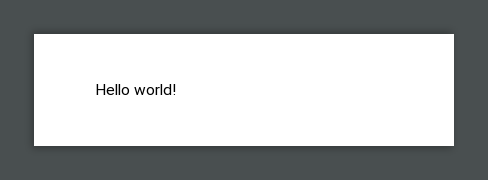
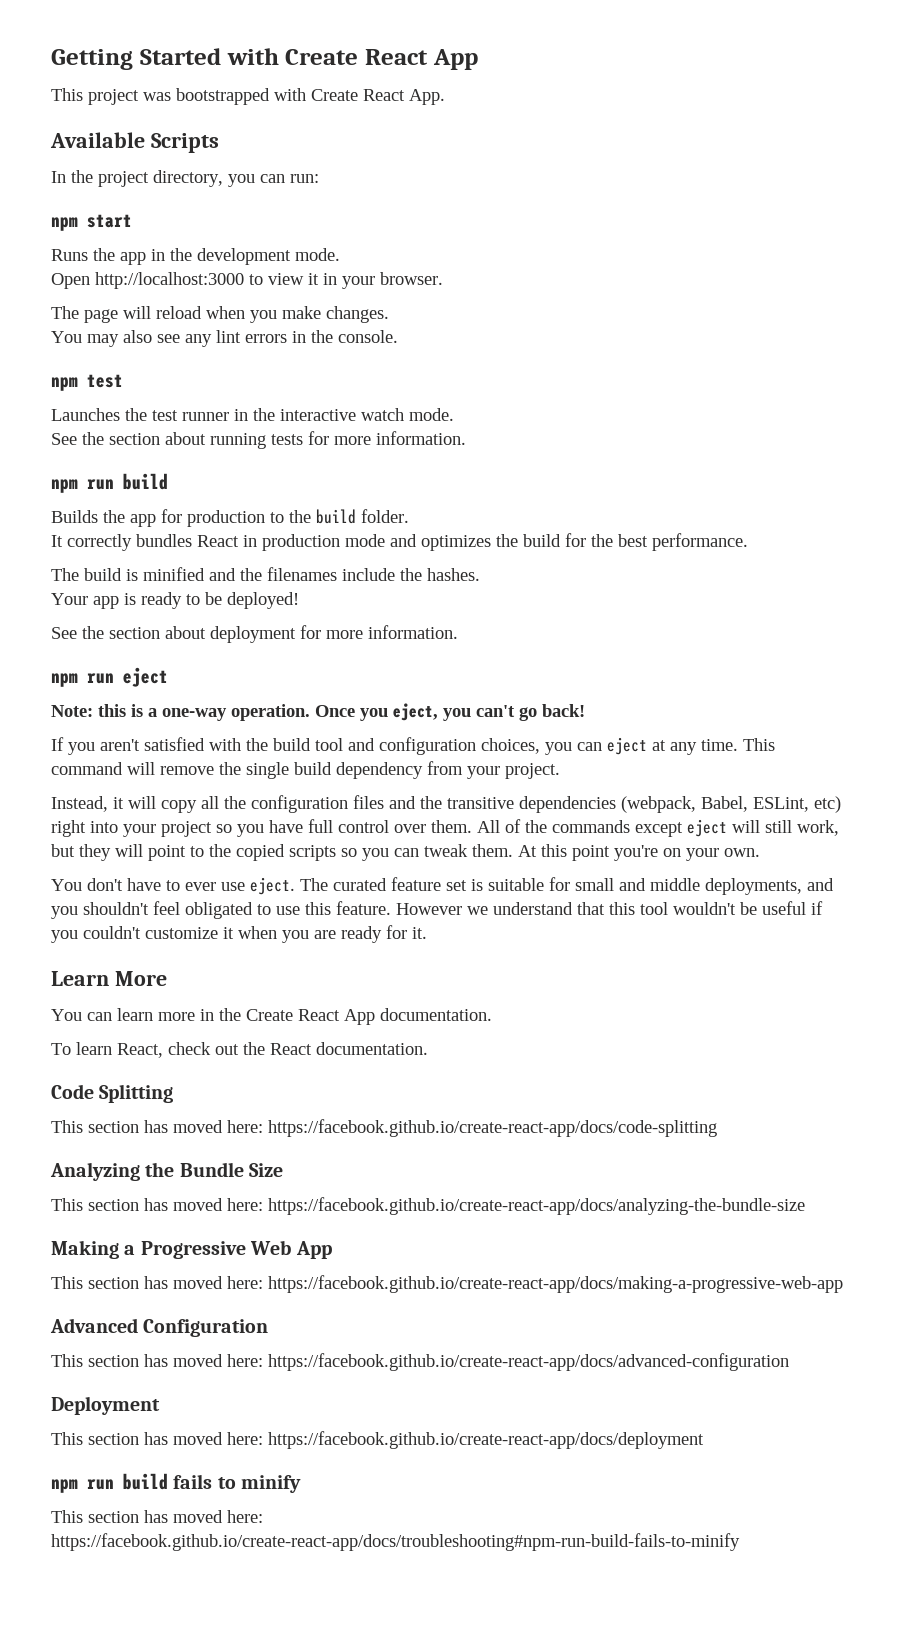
- Hello world!
+ Getting Started with Create React App
+ This project was bootstrapped with Create React App.
+ Available Scripts
+ In the project directory, you can run:
+ npm start
+ Runs the app in the development mode.
+ Open http://localhost:3000 to view it in your browser.
+ The page will reload when you make changes.
+ You may also see any lint errors in the console.
+ npm test
+ Launches the test runner in the interactive watch mode.
+ See the section about running tests for more information.
+ npm run build
+ Builds the app for production to the build folder.
+ It correctly bundles React in production mode and optimizes the build for the best performance.
+ The build is minified and the filenames include the hashes.
+ Your app is ready to be deployed!
+ See the section about deployment for more information.
+ npm run eject
+ Note: this is a one-way operation. Once you eject, you can't go back!
+ If you aren't satisfied with the build tool and configuration choices, you can eject at any time. This command will remove the single build dependency from your project.
+ Instead, it will copy all the configuration files and the transitive dependencies (webpack, Babel, ESLint, etc) right into your project so you have full control over them. All of the commands except eject will still work, but they will point to the copied scripts so you can tweak them. At this point you're on your own.
+ You don't have to ever use eject. The curated feature set is suitable for small and middle deployments, and you shouldn't feel obligated to use this feature. However we understand that this tool wouldn't be useful if you couldn't customize it when you are ready for it.
+ Learn More
+ You can learn more in the Create React App documentation.
+ To learn React, check out the React documentation.
+ Code Splitting
+ This section has moved here: https://facebook.github.io/create-react-app/docs/code-splitting
+ Analyzing the Bundle Size
+ This section has moved here: https://facebook.github.io/create-react-app/docs/analyzing-the-bundle-size
+ Making a Progressive Web App
+ This section has moved here: https://facebook.github.io/create-react-app/docs/making-a-progressive-web-app
+ Advanced Configuration
+ This section has moved here: https://facebook.github.io/create-react-app/docs/advanced-configuration
+ Deployment
+ This section has moved here: https://facebook.github.io/create-react-app/docs/deployment
+ npm run build fails to minify
+ This section has moved here: https://facebook.github.io/create-react-app/docs/troubleshooting#npm-run-build-fails-to-minify

